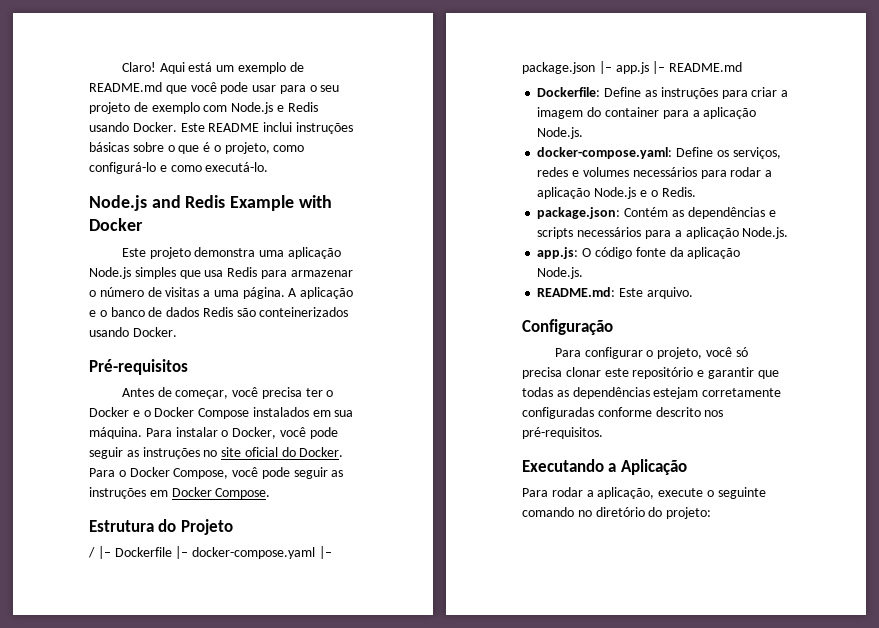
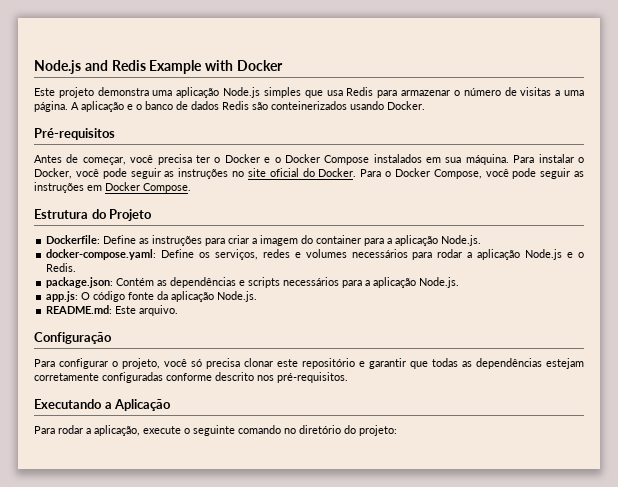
- Claro! Aqui está um exemplo de README.md que você pode usar para o seu projeto de exemplo com Node.js e Redis usando Docker. Este README inclui instruções básicas sobre o que é o projeto, como configurá-lo e como executá-lo.
- / |– Dockerfile |– docker-compose.yaml |– package.json |– app.js |– README.md

